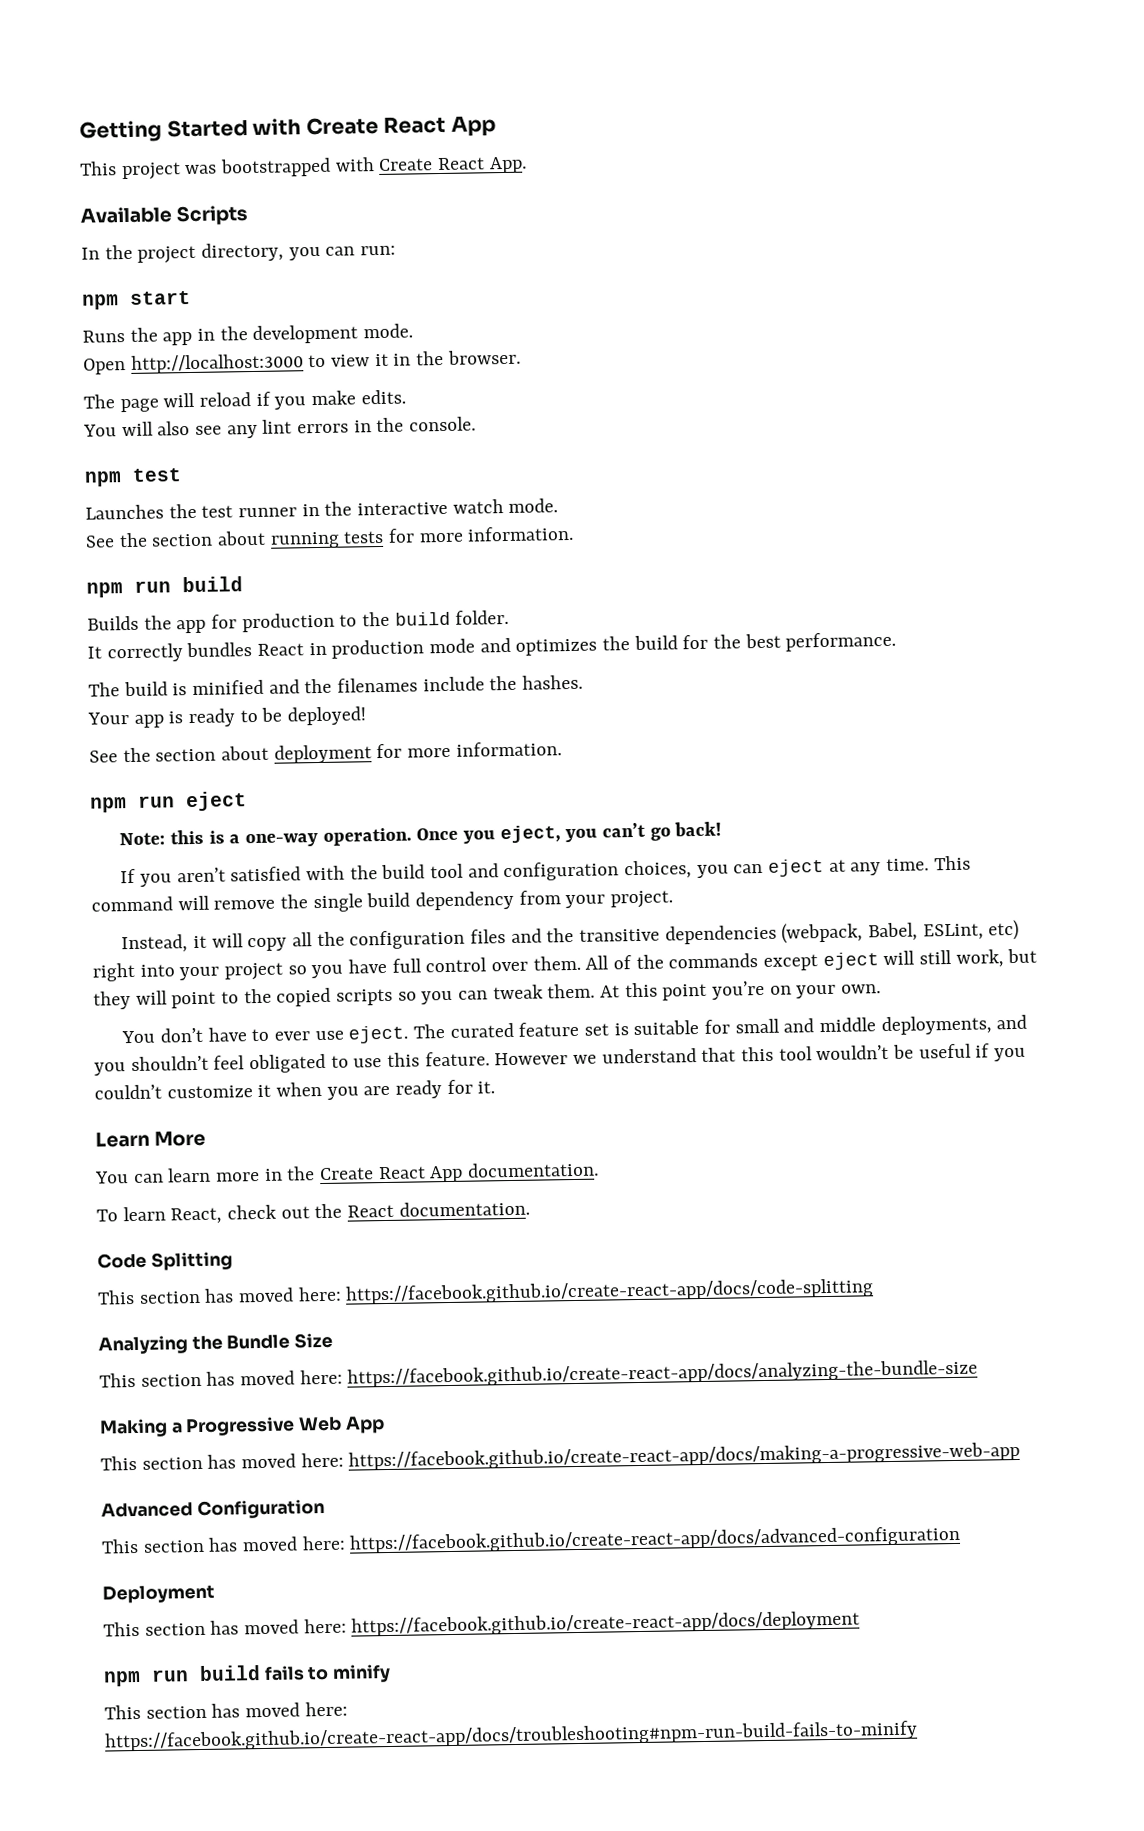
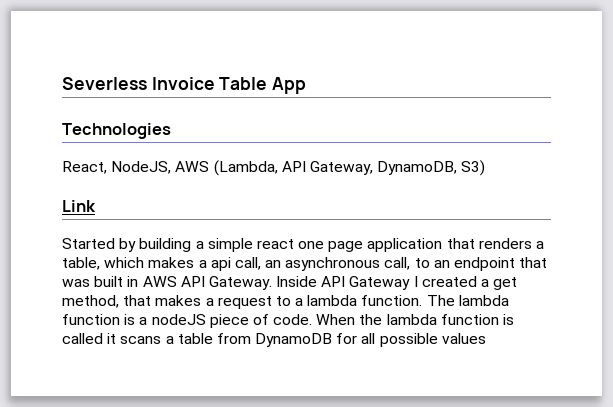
- Getting Started with Create React App
- This project was bootstrapped with Create React App.
- Available Scripts
- In the project directory, you can run:
- npm start
- Runs the app in the development mode.
- Open http://localhost:3000 to view it in the browser.
- The page will reload if you make edits.
- You will also see any lint errors in the console.
- npm test
- Launches the test runner in the interactive watch mode.
- See the section about running tests for more information.
- npm run build
- Builds the app for production to the build folder.
- It correctly bundles React in production mode and optimizes the build for the best performance.
- The build is minified and the filenames include the hashes.
- Your app is ready to be deployed!
- See the section about deployment for more information.
- npm run eject
- Note: this is a one-way operation. Once you eject, you can’t go back!
- If you aren’t satisfied with the build tool and configuration choices, you can eject at any time. This command will remove the single build dependency from your project.
- Instead, it will copy all the configuration files and the transitive dependencies (webpack, Babel, ESLint, etc) right into your project so you have full control over them. All of the commands except eject will still work, but they will point to the copied scripts so you can tweak them. At this point you’re on your own.
- You don’t have to ever use eject. The curated feature set is suitable for small and middle deployments, and you shouldn’t feel obligated to use this feature. However we understand that this tool wouldn’t be useful if you couldn’t customize it when you are ready for it.
- Learn More
- You can learn more in the Create React App documentation.
- To learn React, check out the React documentation.
- Code Splitting
- This section has moved here: https://facebook.github.io/create-react-app/docs/code-splitting
- Analyzing the Bundle Size
- This section has moved here: https://facebook.github.io/create-react-app/docs/analyzing-the-bundle-size
- Making a Progressive Web App
- This section has moved here: https://facebook.github.io/create-react-app/docs/making-a-progressive-web-app
- Advanced Configuration
- This section has moved here: https://facebook.github.io/create-react-app/docs/advanced-configuration
- Deployment
- This section has moved here: https://facebook.github.io/create-react-app/docs/deployment
- npm run build fails to minify
- This section has moved here: https://facebook.github.io/create-react-app/docs/troubleshooting#npm-run-build-fails-to-minify
+ Severless Invoice Table App
+ Technologies
+ React, NodeJS, AWS (Lambda, API Gateway, DynamoDB, S3)
+ Link
+ Started by building a simple react one page application that renders a table, which makes a api call, an asynchronous call, to an endpoint that was built in AWS API Gateway. Inside API Gateway I created a get method, that makes a request to a lambda function. The lambda function is a nodeJS piece of code. When the lambda function is called it scans a table from DynamoDB for all possible values

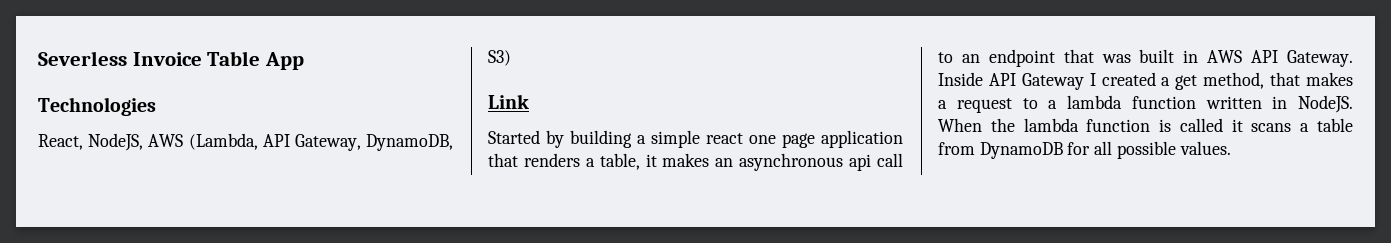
- Started by building a simple react one page application that renders a table, which makes a api call, an asynchronous call, to an endpoint that was built in AWS API Gateway.
+ Started by building a simple react one page application that renders a table, it makes an asynchronous api call to an endpoint that was built in AWS API Gateway.
- Inside API Gateway I created a get method, that makes a request to a lambda function. The lambda function is a nodeJS piece of code.
+ Inside API Gateway I created a get method, that makes a request to a lambda function written in NodeJS.
- When the lambda function is called it scans a table from DynamoDB for all possible values
+ When the lambda function is called it scans a table from DynamoDB for all possible values.

